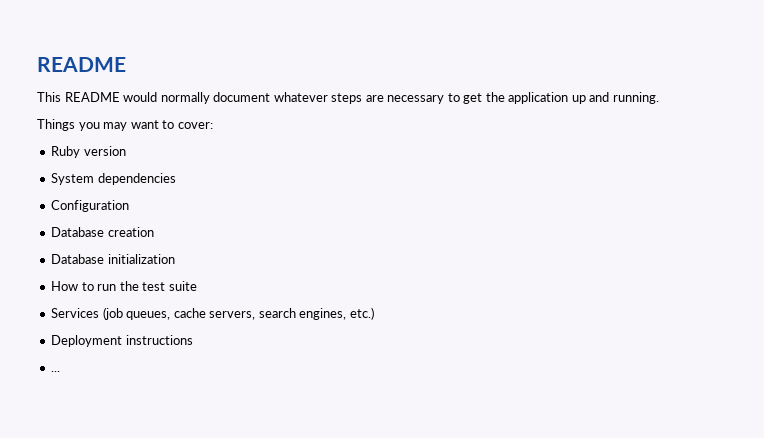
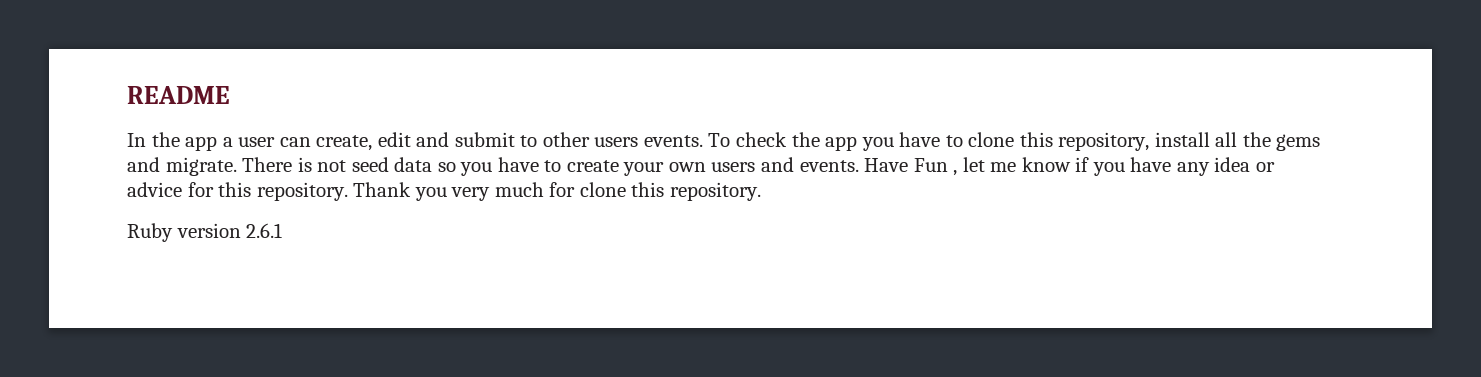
- This README would normally document whatever steps are necessary to get the application up and running.
- Things you may want to cover:
- Ruby version
- System dependencies
- Configuration
- Database creation
- Database initialization
- How to run the test suite
- Services (job queues, cache servers, search engines, etc.)
- Deployment instructions
- ...
+ In the app a user can create, edit and submit to other users events. To check the app you have to clone this repository, install all the gems and migrate. There is not seed data so you have to create your own users and events. Have Fun , let me know if you have any idea or advice for this repository. Thank you very much for clone this repository.
+ Ruby version 2.6.1

